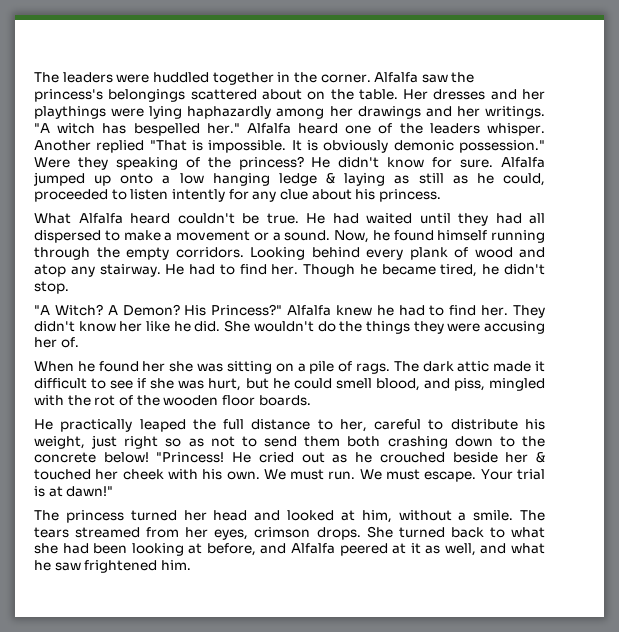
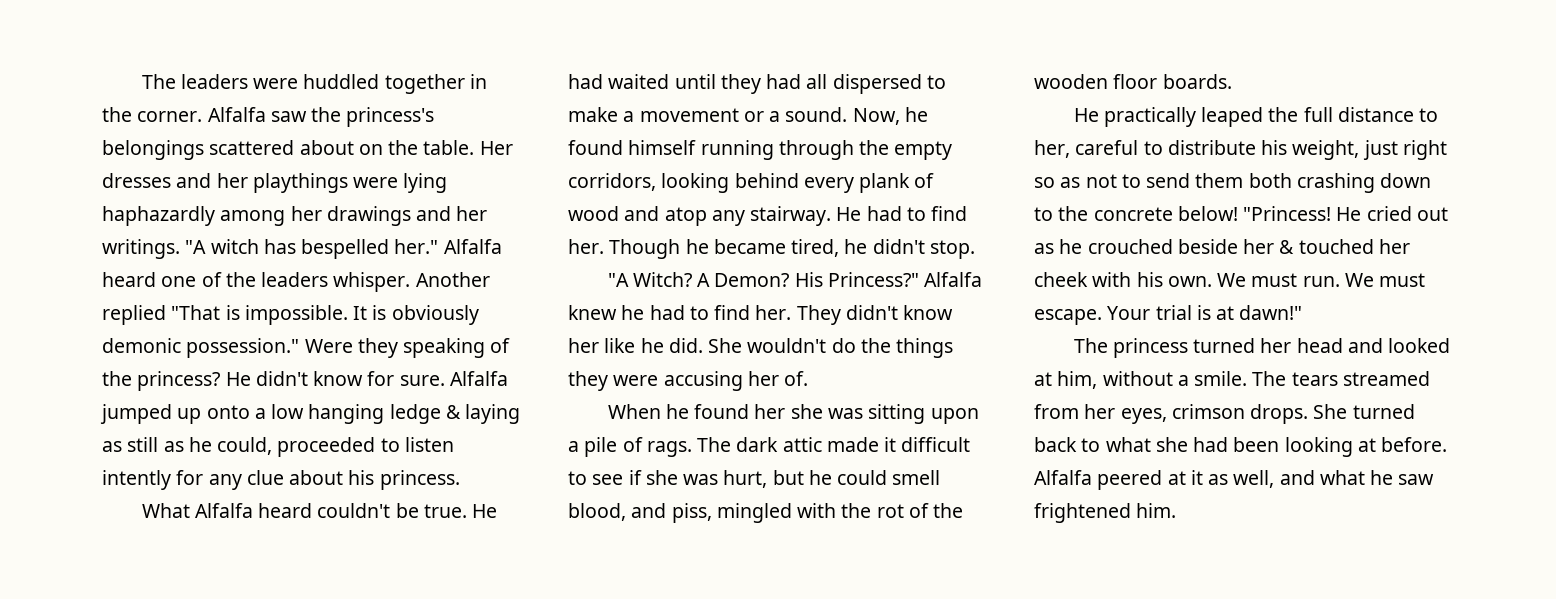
- Now, he found himself running through the empty corridors. Looking behind every plank of wood and atop any stairway.
+ Now, he found himself running through the empty corridors, looking behind every plank of wood and atop any stairway.
- When he found her she was sitting on a pile of rags.
+ When he found her she was sitting upon a pile of rags.
- She turned back to what she had been looking at before, and Alfalfa peered at it as well, and what he saw frightened him.
+ She turned back to what she had been looking at before. Alfalfa peered at it as well, and what he saw frightened him.

